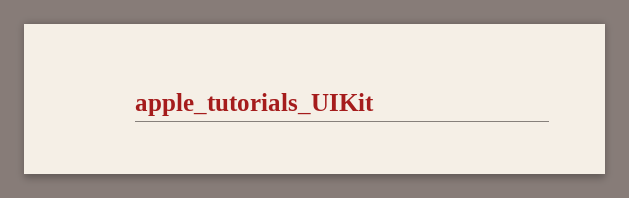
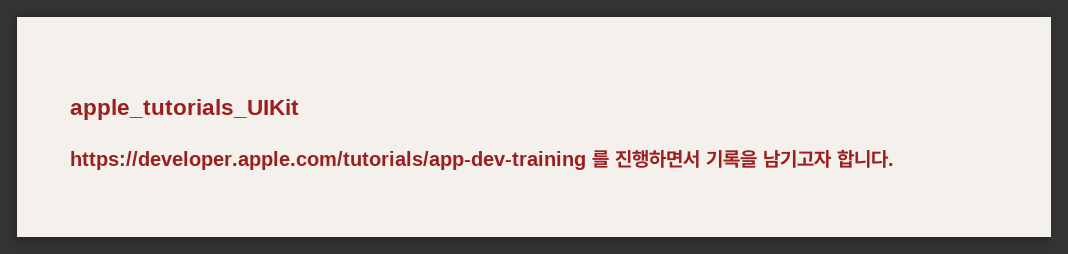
+ https://developer.apple.com/tutorials/app-dev-training 를 진행하면서 기록을 남기고자 합니다.

